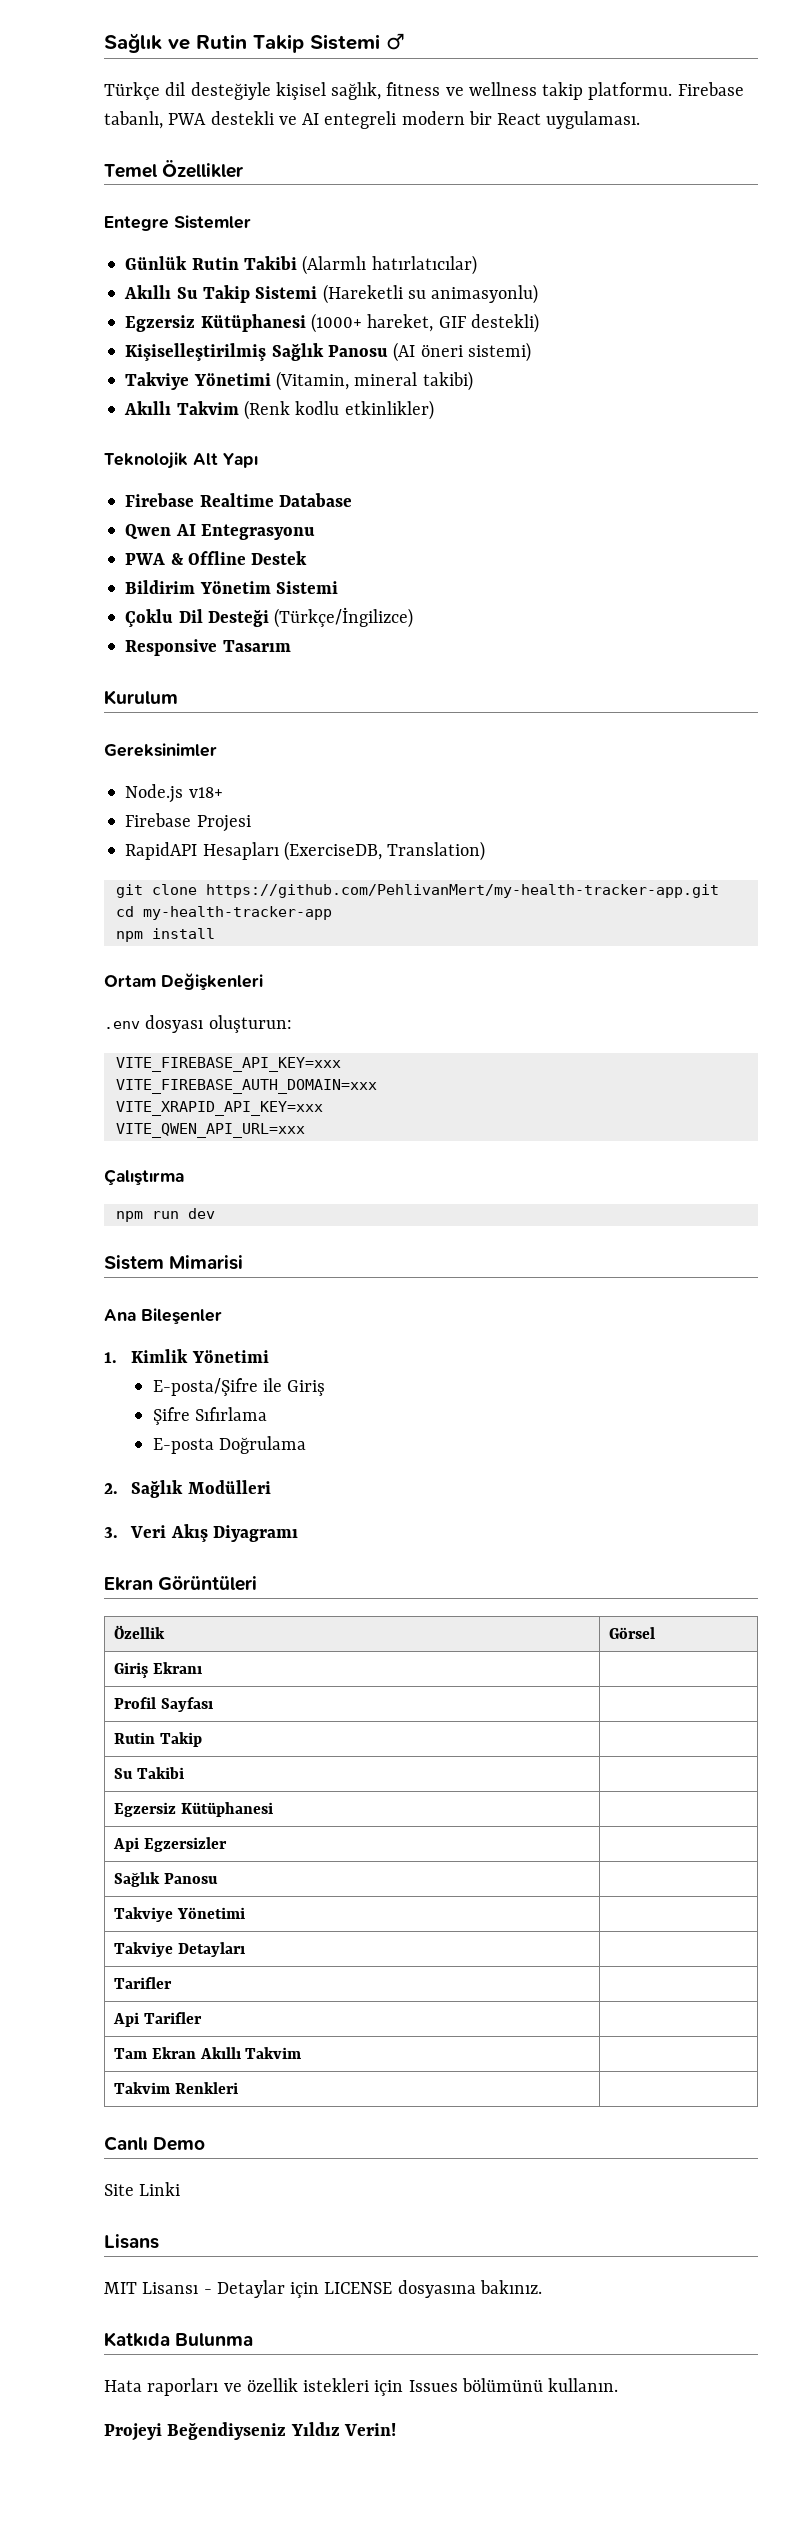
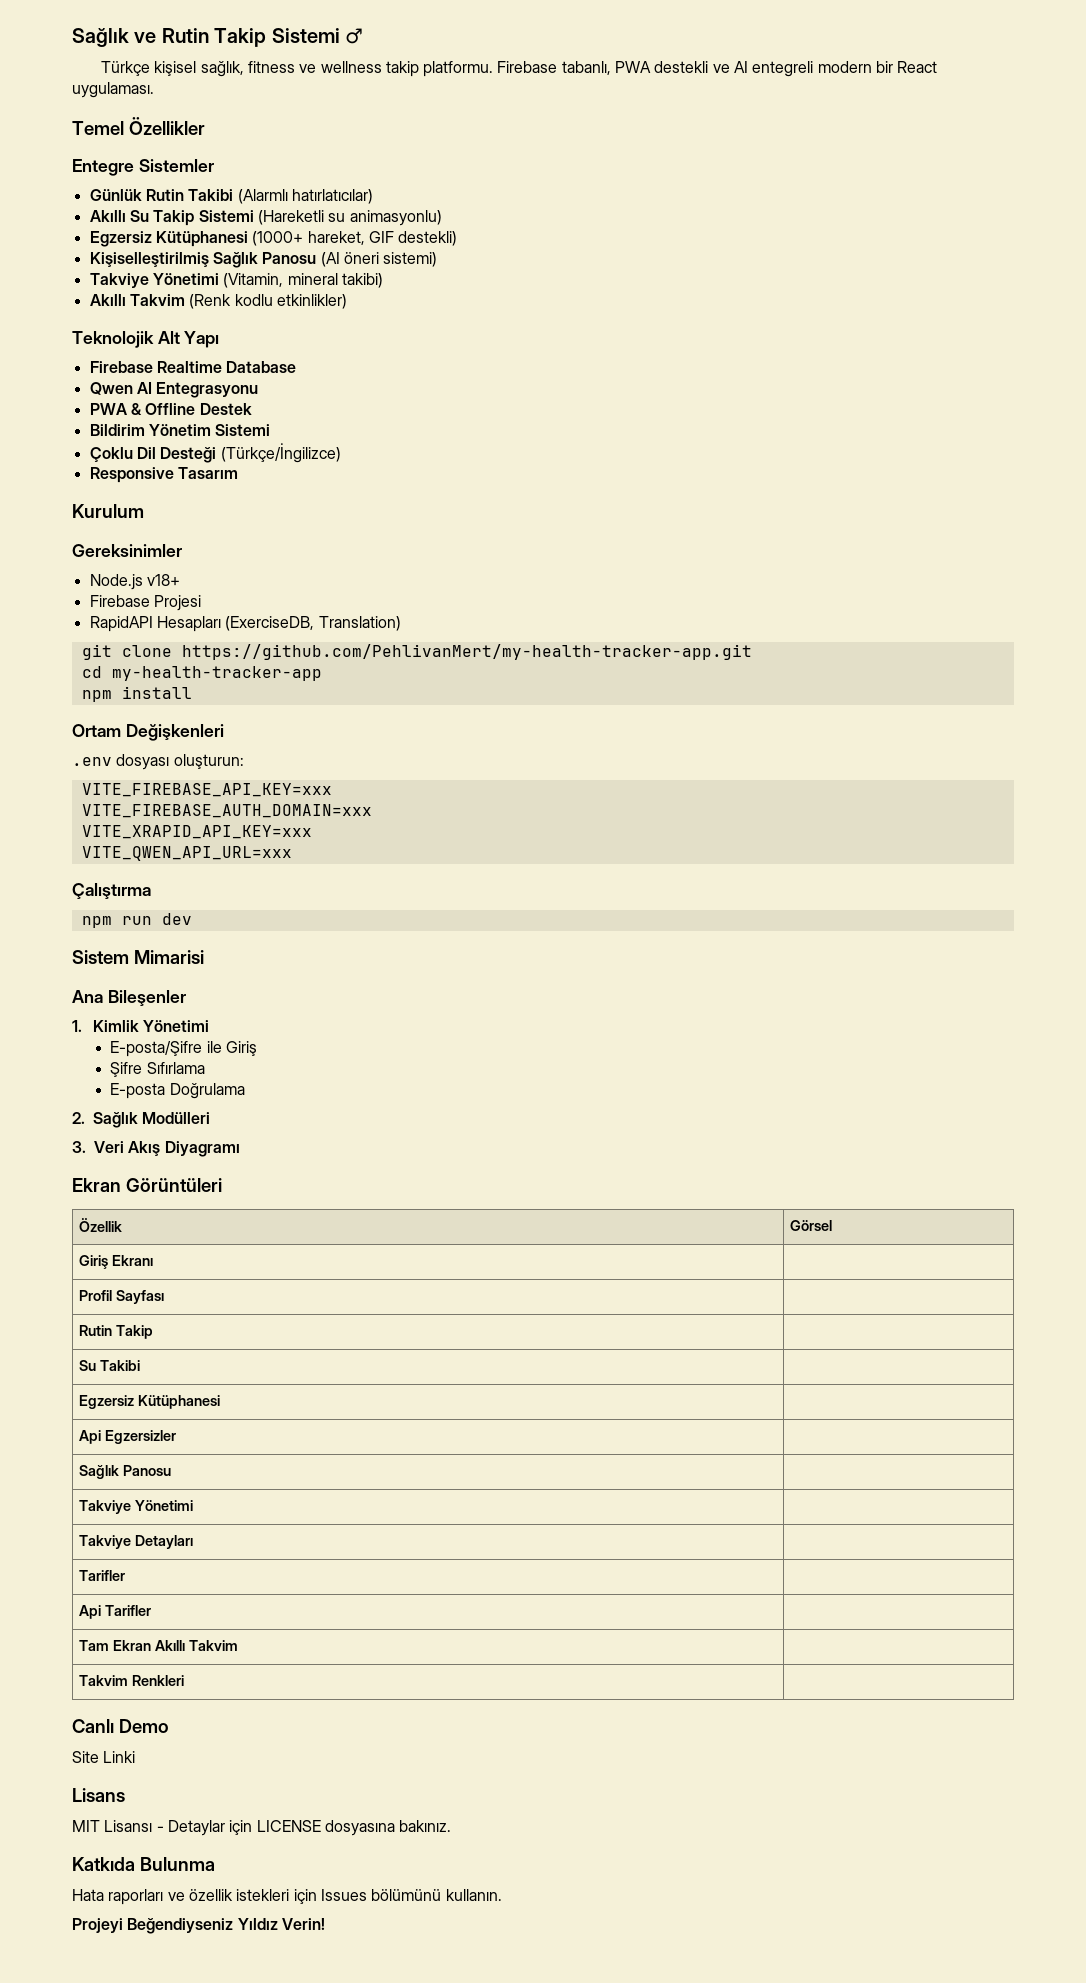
- Türkçe dil desteğiyle kişisel sağlık, fitness ve wellness takip platformu.
+ Türkçe kişisel sağlık, fitness ve wellness takip platformu.

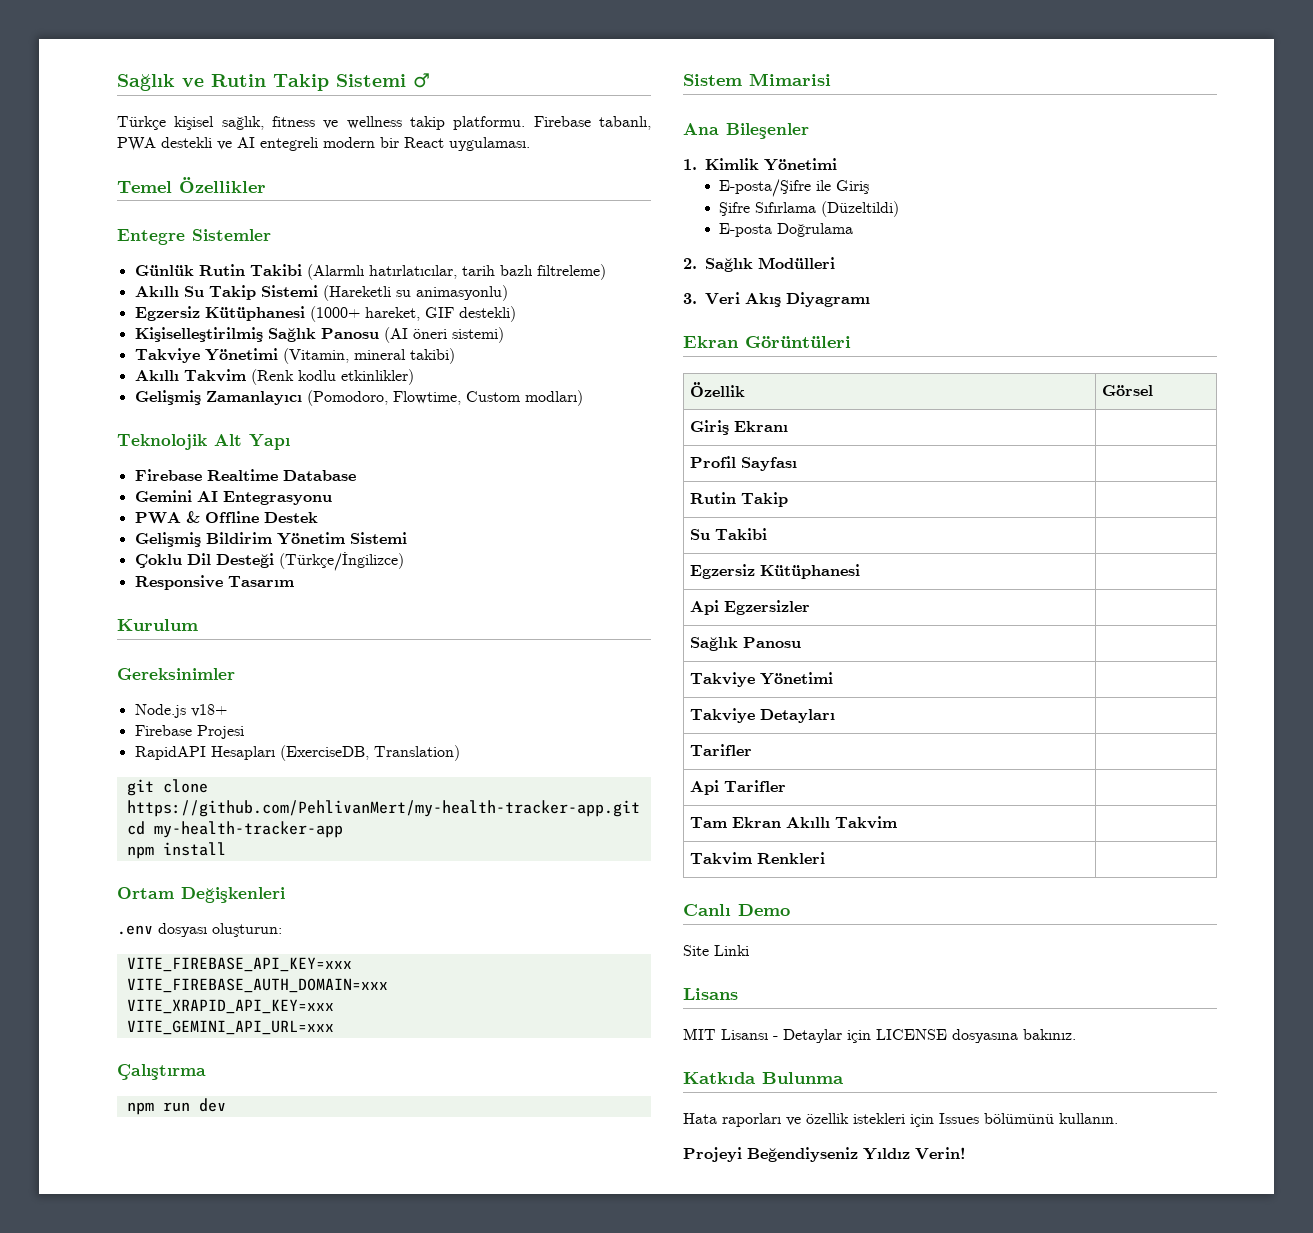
- Günlük Rutin Takibi (Alarmlı hatırlatıcılar)
+ Günlük Rutin Takibi (Alarmlı hatırlatıcılar, tarih bazlı filtreleme)
+ Gelişmiş Zamanlayıcı (Pomodoro, Flowtime, Custom modları)
- Qwen AI Entegrasyonu
+ Gemini AI Entegrasyonu
- Bildirim Yönetim Sistemi
+ Gelişmiş Bildirim Yönetim Sistemi
- VITE_QWEN_API_URL=xxx
+ VITE_GEMINI_API_URL=xxx
- Şifre Sıfırlama
+ Şifre Sıfırlama (Düzeltildi)

